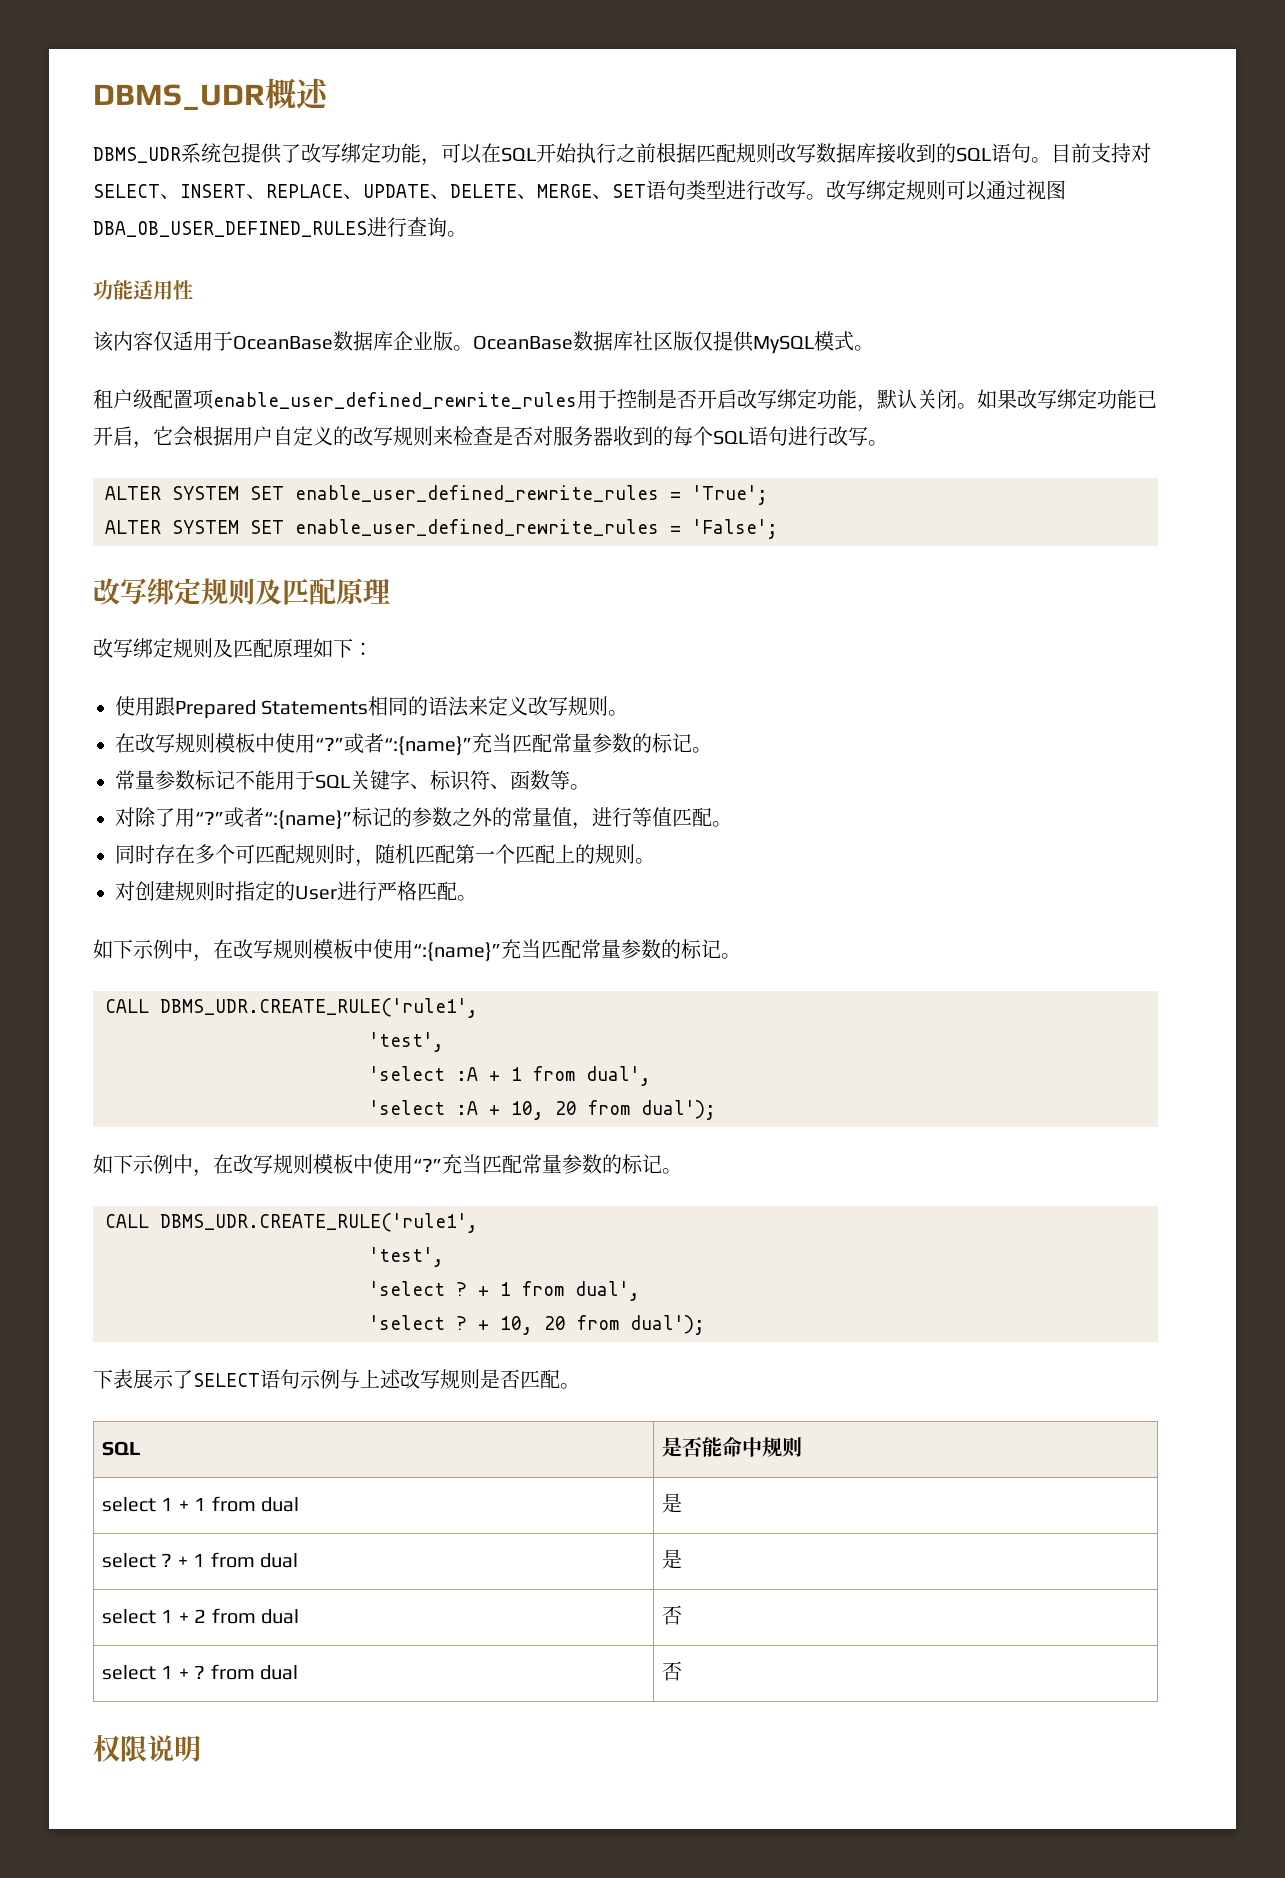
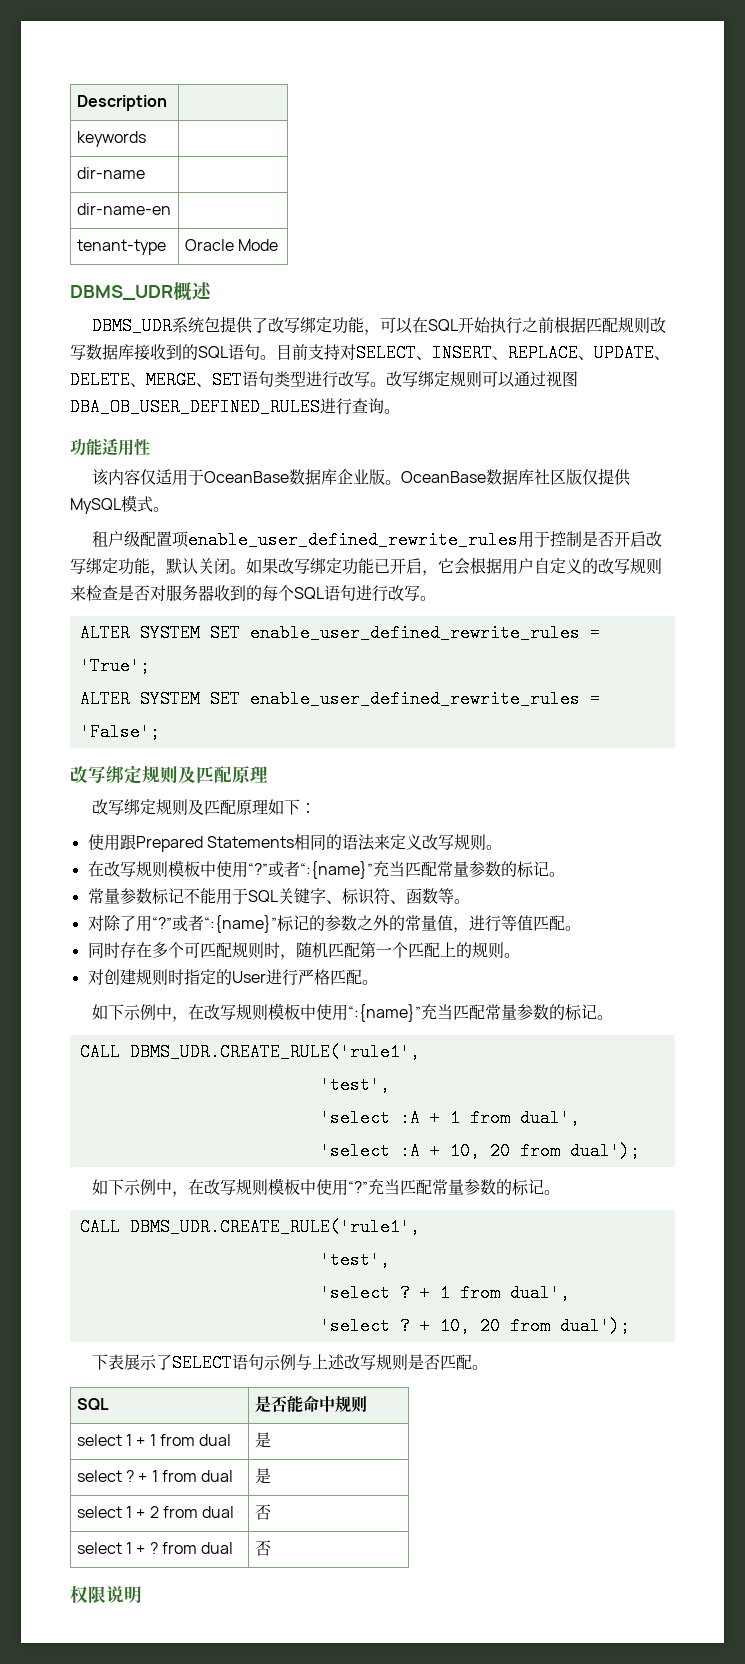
+ Description |
+ keywords |
+ dir-name |
+ dir-name-en |
+ tenant-type | Oracle Mode

